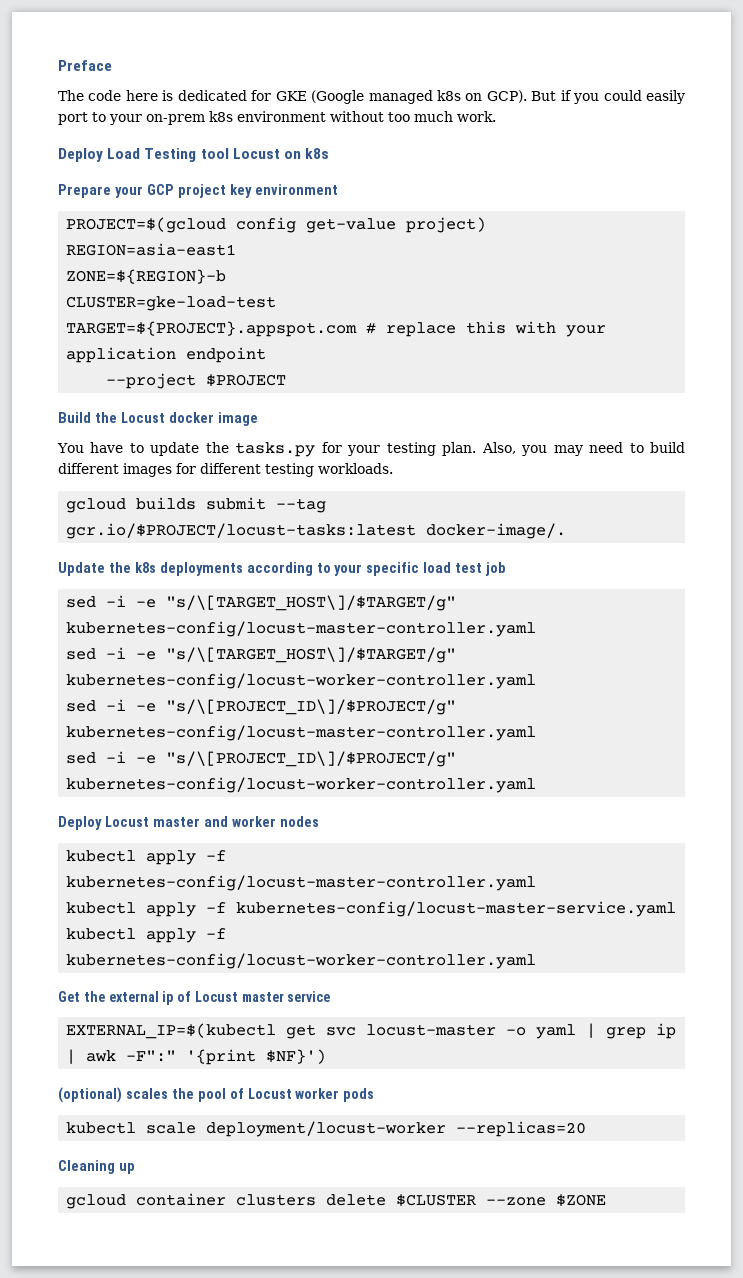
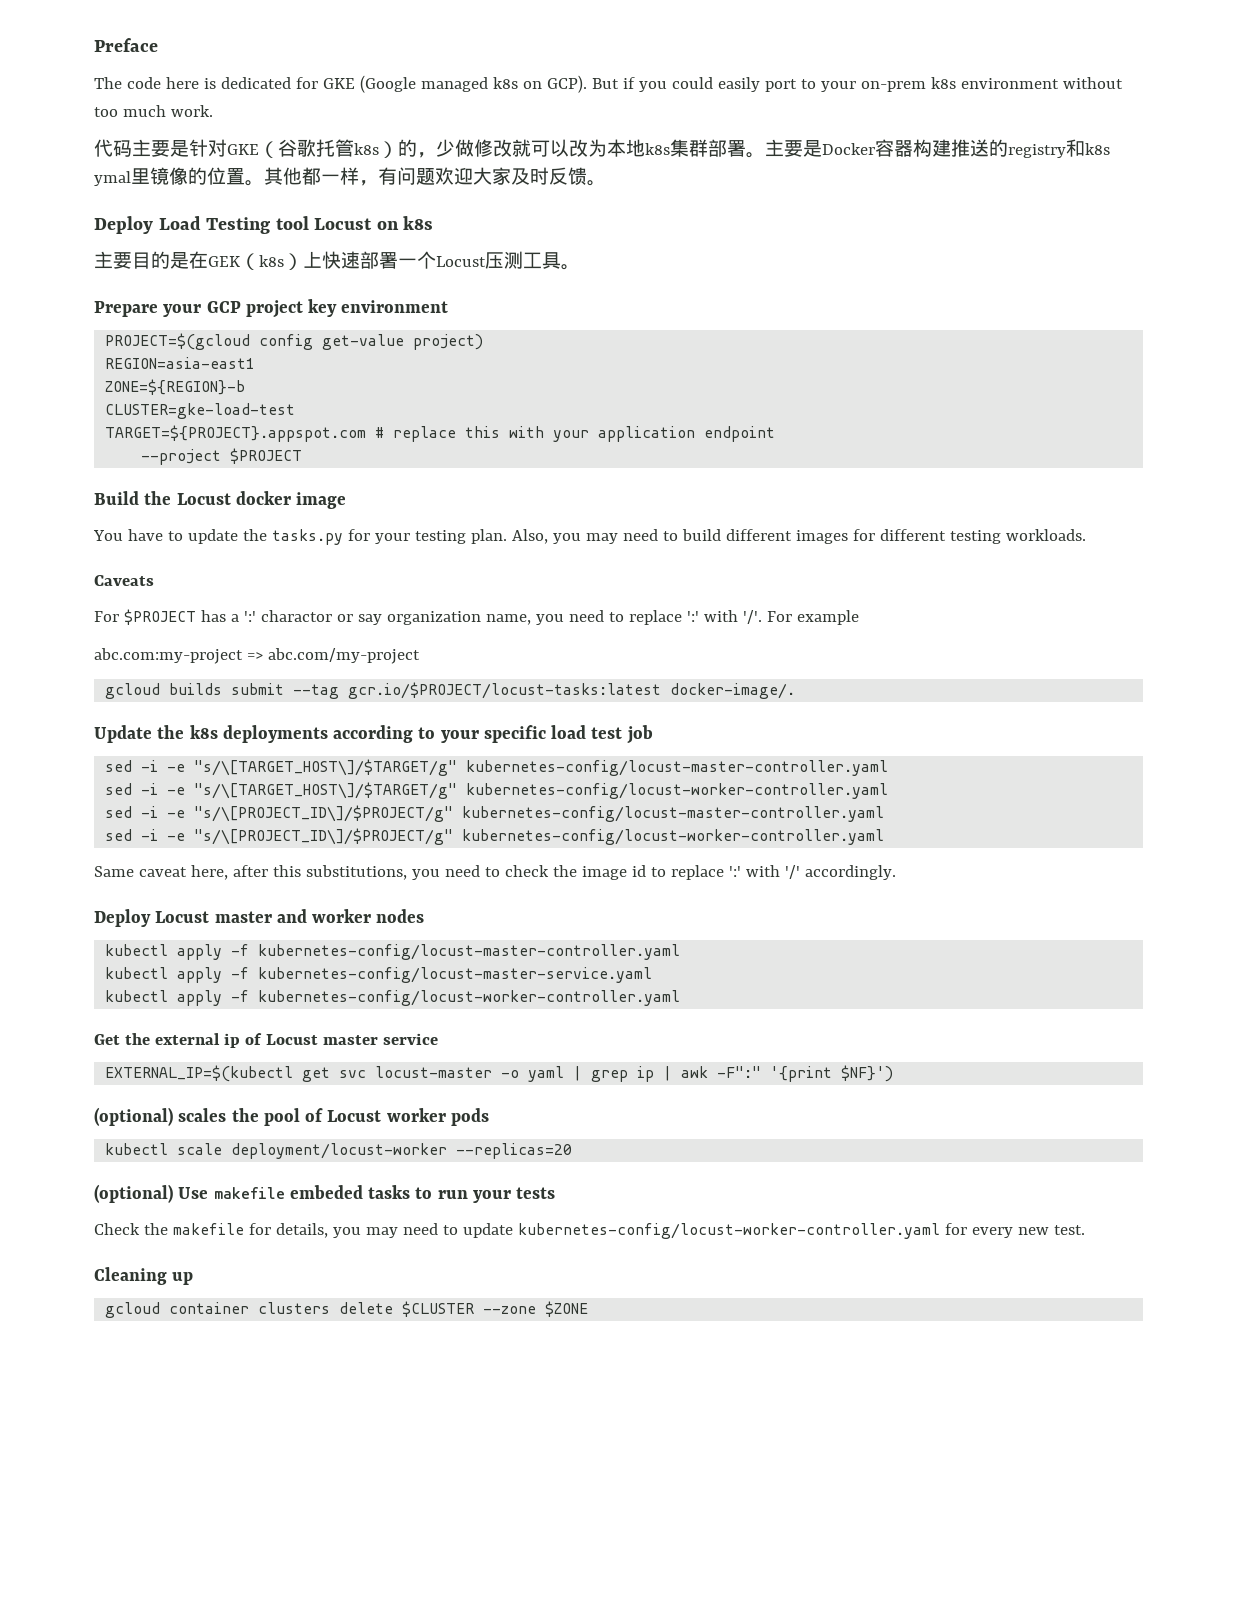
+ 代码主要是针对GKE（谷歌托管k8s）的，少做修改就可以改为本地k8s集群部署。主要是Docker容器构建推送的registry和k8s ymal里镜像的位置。其他都一样，有问题欢迎大家及时反馈。
+ 主要目的是在GEK（k8s）上快速部署一个Locust压测工具。
+ Caveats
+ For $PROJECT has a ':' charactor or say organization name, you need to replace ':' with '/'. For example
+ abc.com:my-project => abc.com/my-project
+ Same caveat here, after this substitutions, you need to check the image id to replace ':' with '/' accordingly.
+ (optional) Use makefile embeded tasks to run your tests
+ Check the makefile for details, you may need to update kubernetes-config/locust-worker-controller.yaml for every new test.

